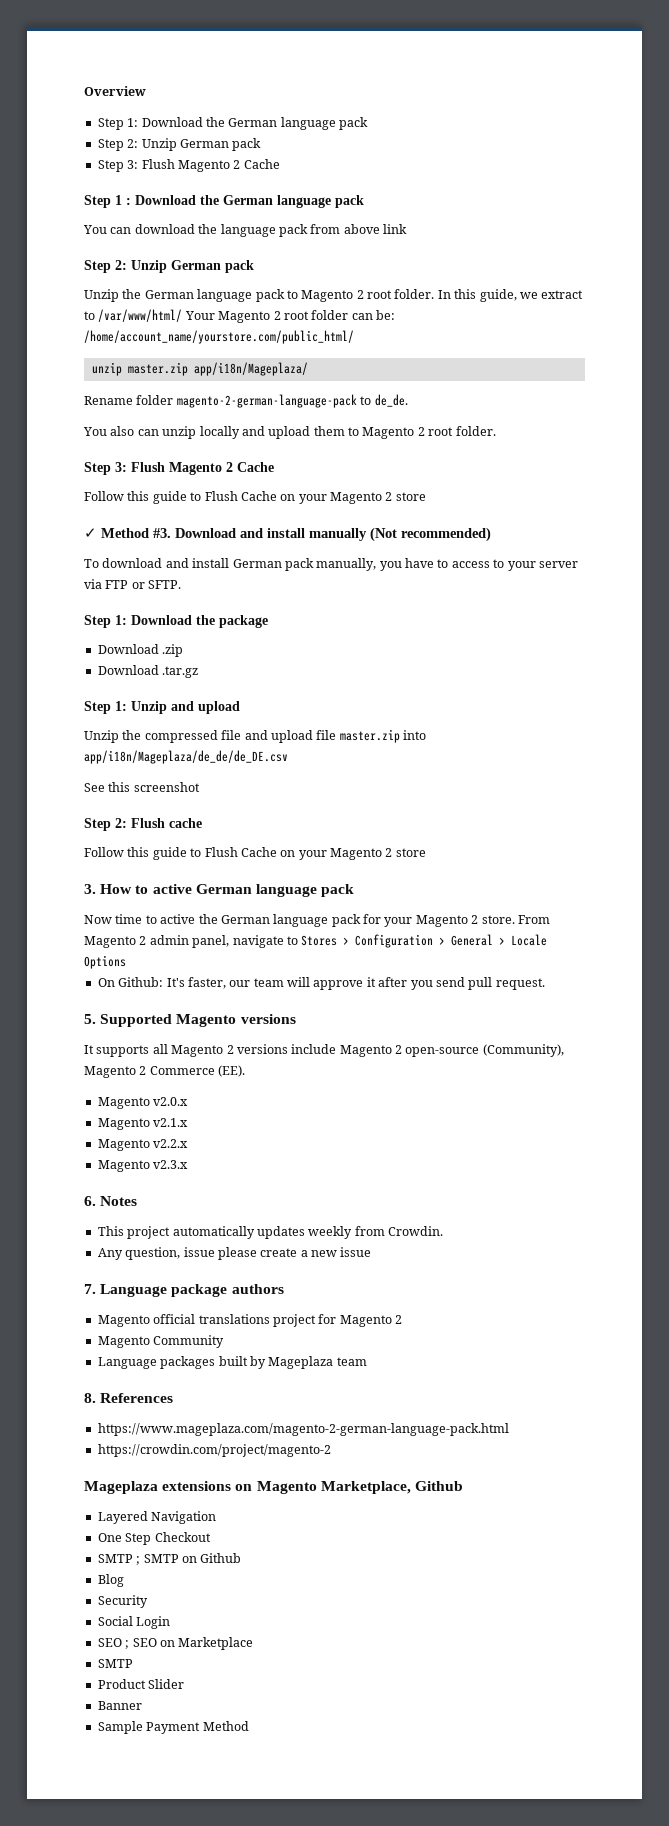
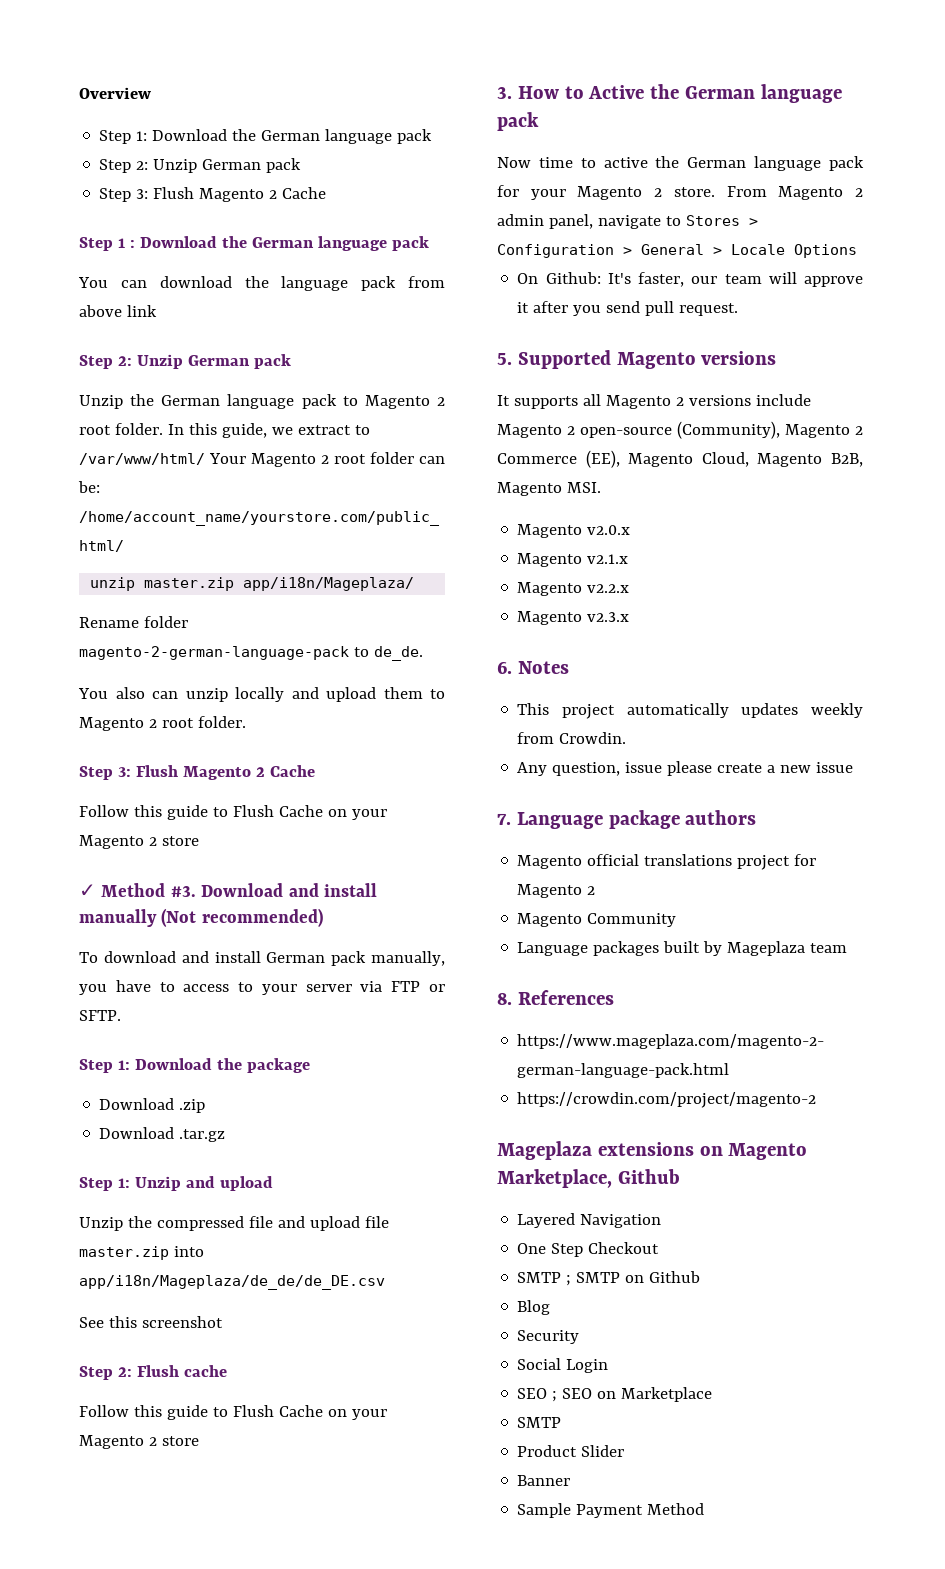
- 3. How to active German language pack
+ 3. How to Active the German language pack
- It supports all Magento 2 versions include Magento 2 open-source (Community), Magento 2 Commerce (EE).
+ It supports all Magento 2 versions include Magento 2 open-source (Community), Magento 2 Commerce (EE), Magento Cloud, Magento B2B, Magento MSI.

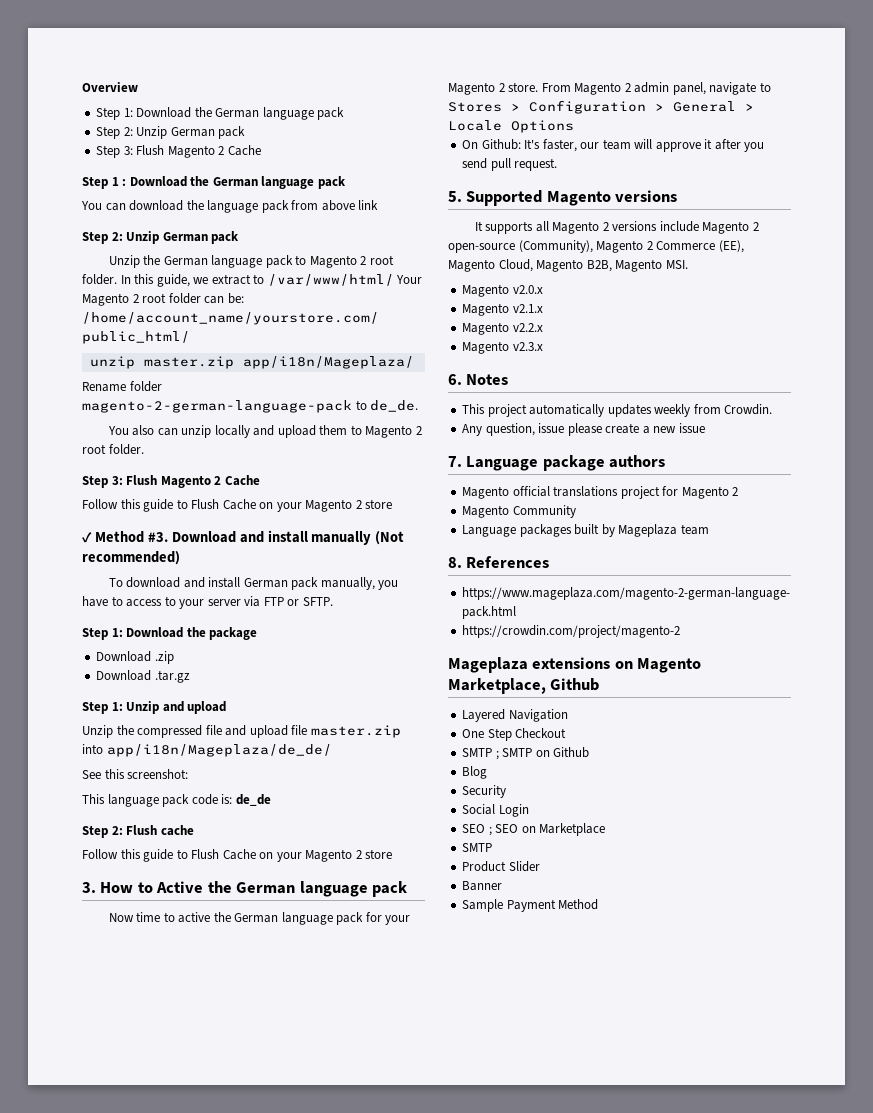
- Unzip the compressed file and upload file master.zip into app/i18n/Mageplaza/de_de/de_DE.csv
+ Unzip the compressed file and upload file master.zip into app/i18n/Mageplaza/de_de/
- See this screenshot
+ See this screenshot:
+ This language pack code is: de_de

